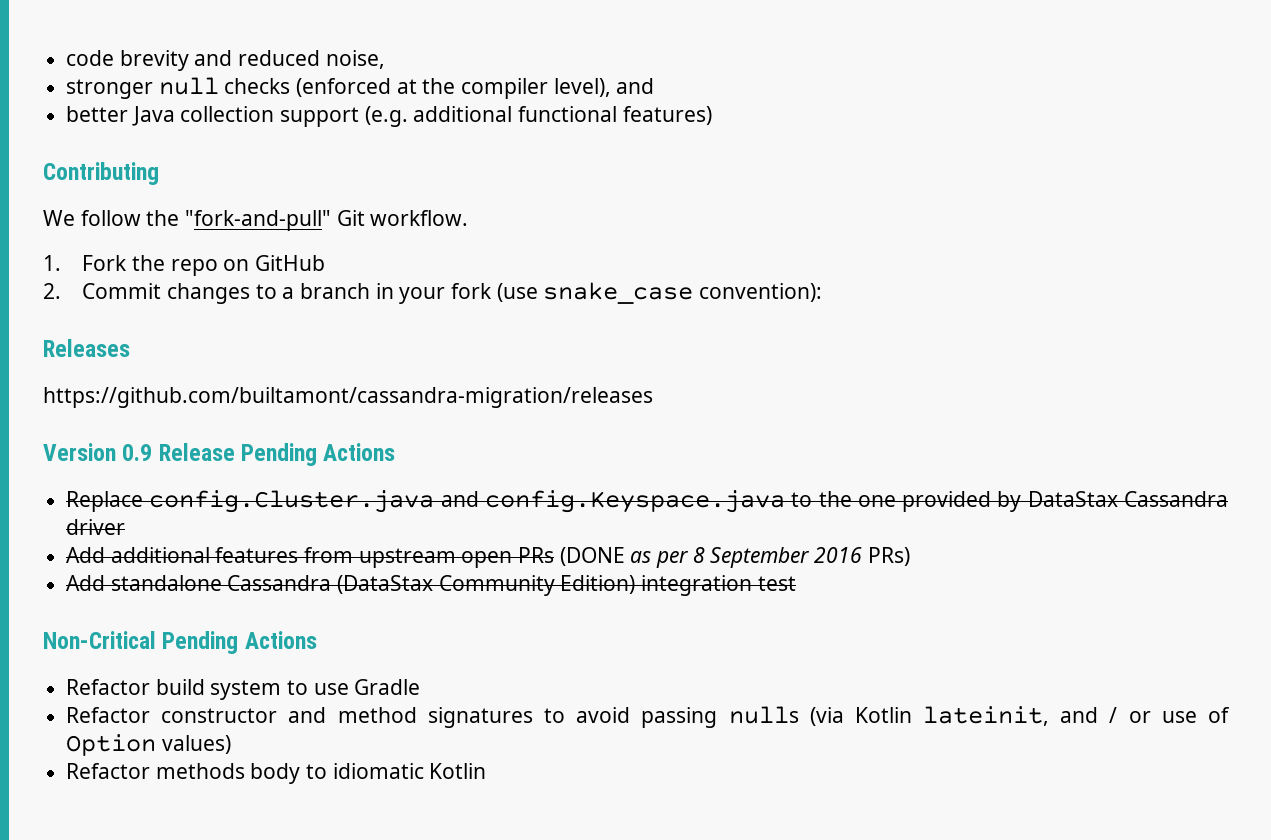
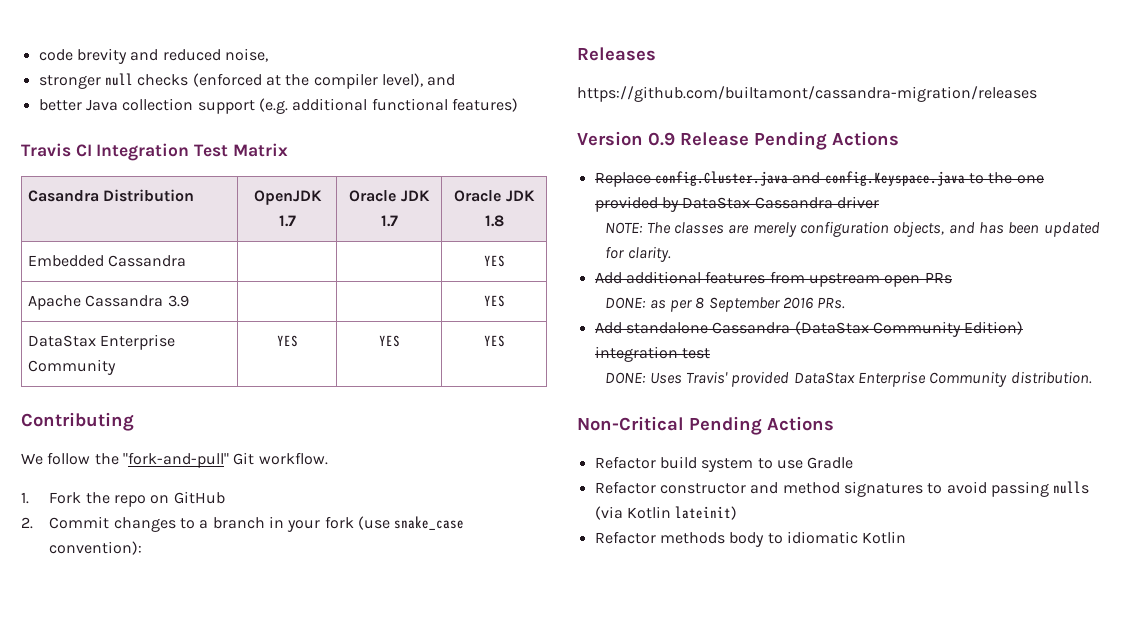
+ Travis CI Integration Test Matrix
+ Casandra Distribution | OpenJDK 1.7 | Oracle JDK 1.7 | Oracle JDK 1.8
+ Embedded Cassandra | | | YES
+ Apache Cassandra 3.9 | | | YES
+ DataStax Enterprise Community | YES | YES | YES
+ NOTE: The classes are merely configuration objects, and has been updated for clarity.
- Add additional features from upstream open PRs (DONE as per 8 September 2016 PRs)
+ Add additional features from upstream open PRs
+ DONE: as per 8 September 2016 PRs.
+ DONE: Uses Travis' provided DataStax Enterprise Community distribution.
- Refactor constructor and method signatures to avoid passing nulls (via Kotlin lateinit, and / or use of Option values)
+ Refactor constructor and method signatures to avoid passing nulls (via Kotlin lateinit)

